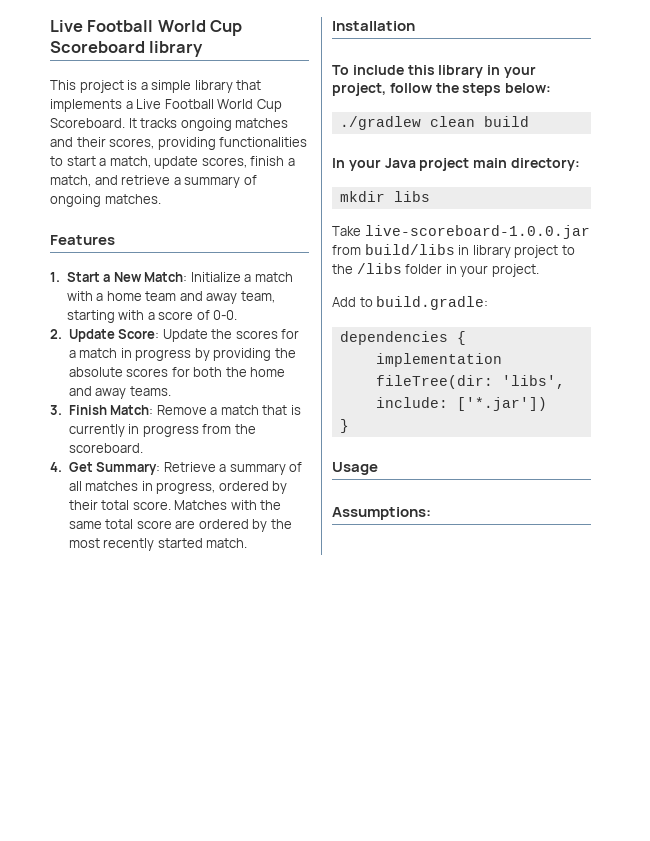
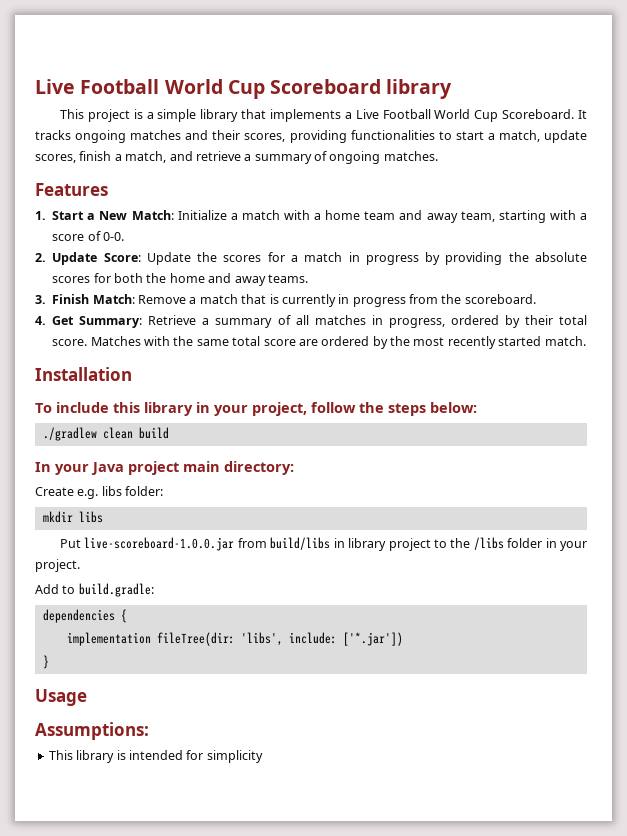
+ Create e.g. libs folder:
- Take live-scoreboard-1.0.0.jar from build/libs in library project to the /libs folder in your project.
+ Put live-scoreboard-1.0.0.jar from build/libs in library project to the /libs folder in your project.
+ This library is intended for simplicity

